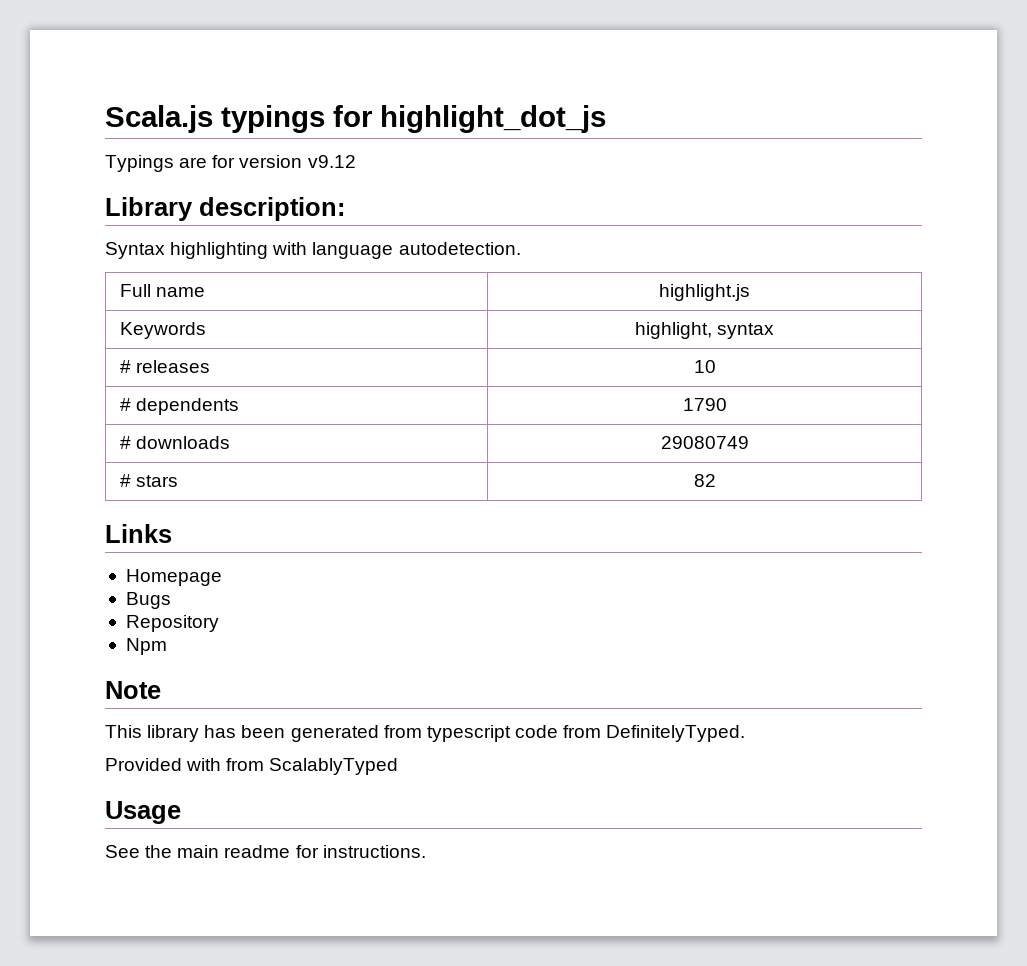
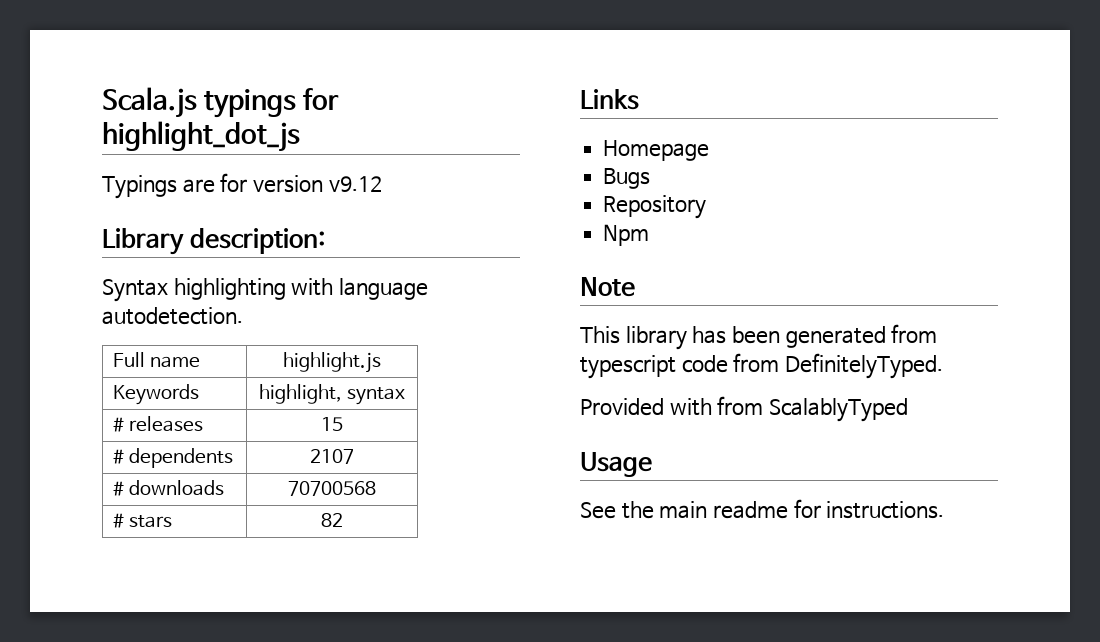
- # releases | 10
+ # releases | 15
- # dependents | 1790
+ # dependents | 2107
- # downloads | 29080749
+ # downloads | 70700568

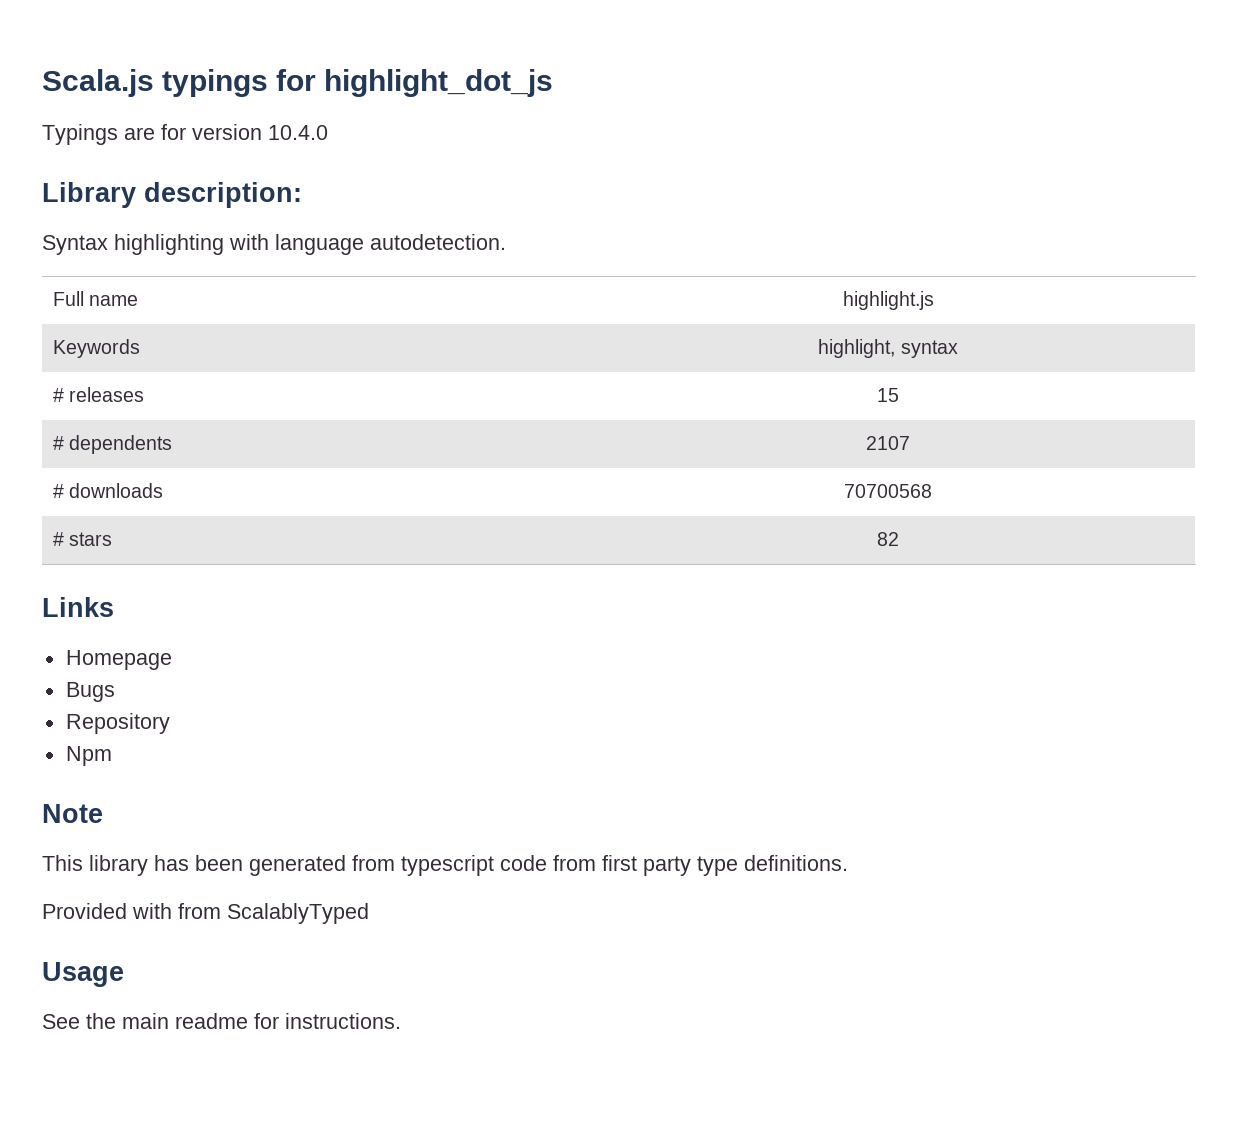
- Typings are for version v9.12
+ Typings are for version 10.4.0
- This library has been generated from typescript code from DefinitelyTyped.
+ This library has been generated from typescript code from first party type definitions.

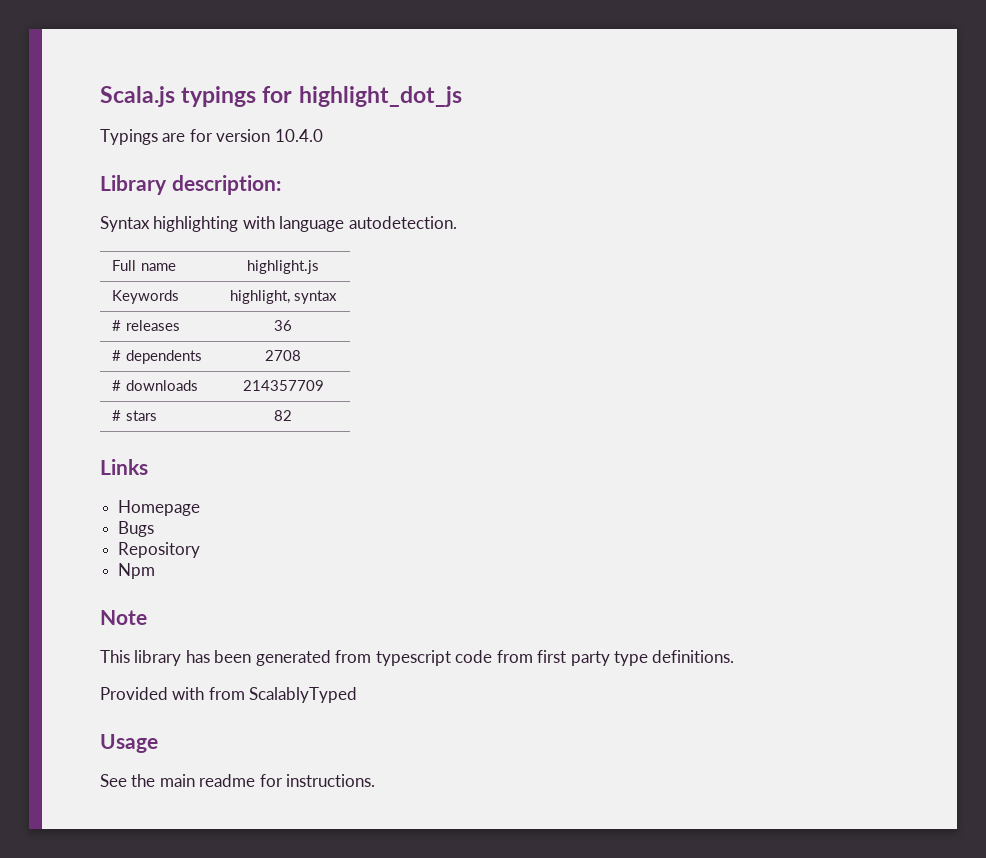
- # releases | 15
+ # releases | 36
- # dependents | 2107
+ # dependents | 2708
- # downloads | 70700568
+ # downloads | 214357709

